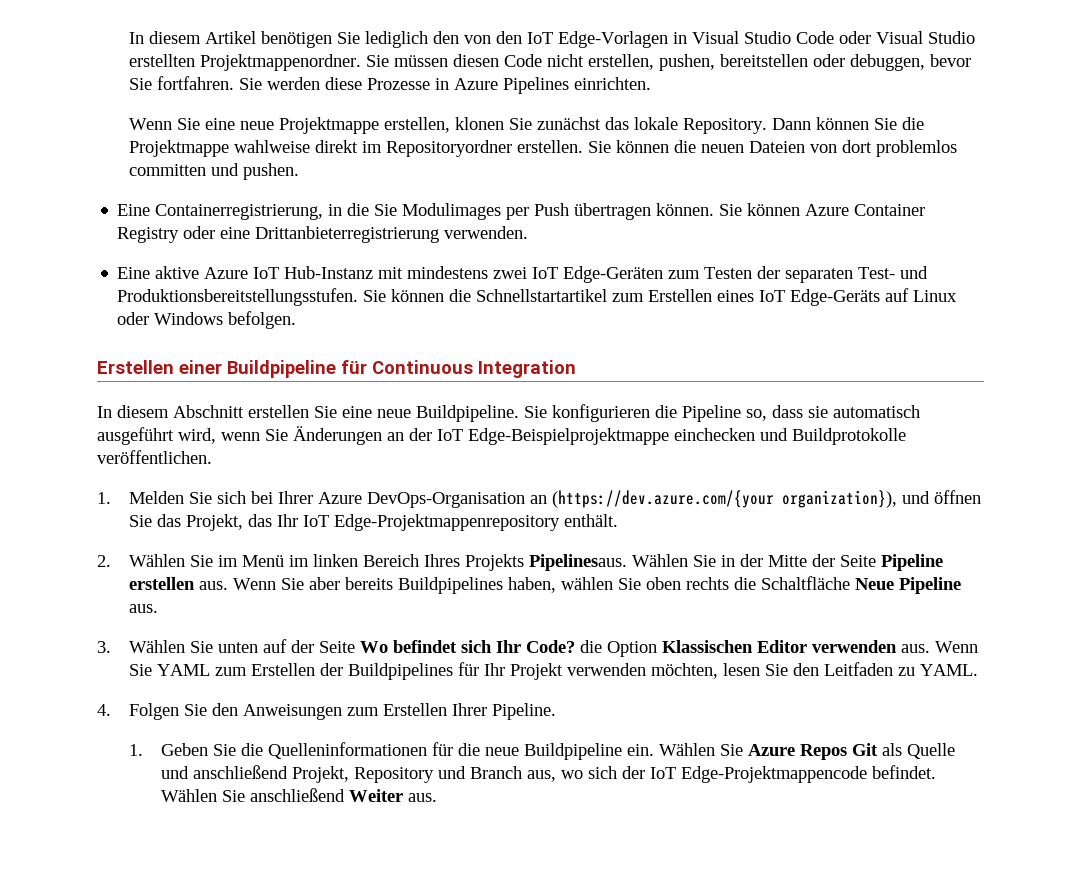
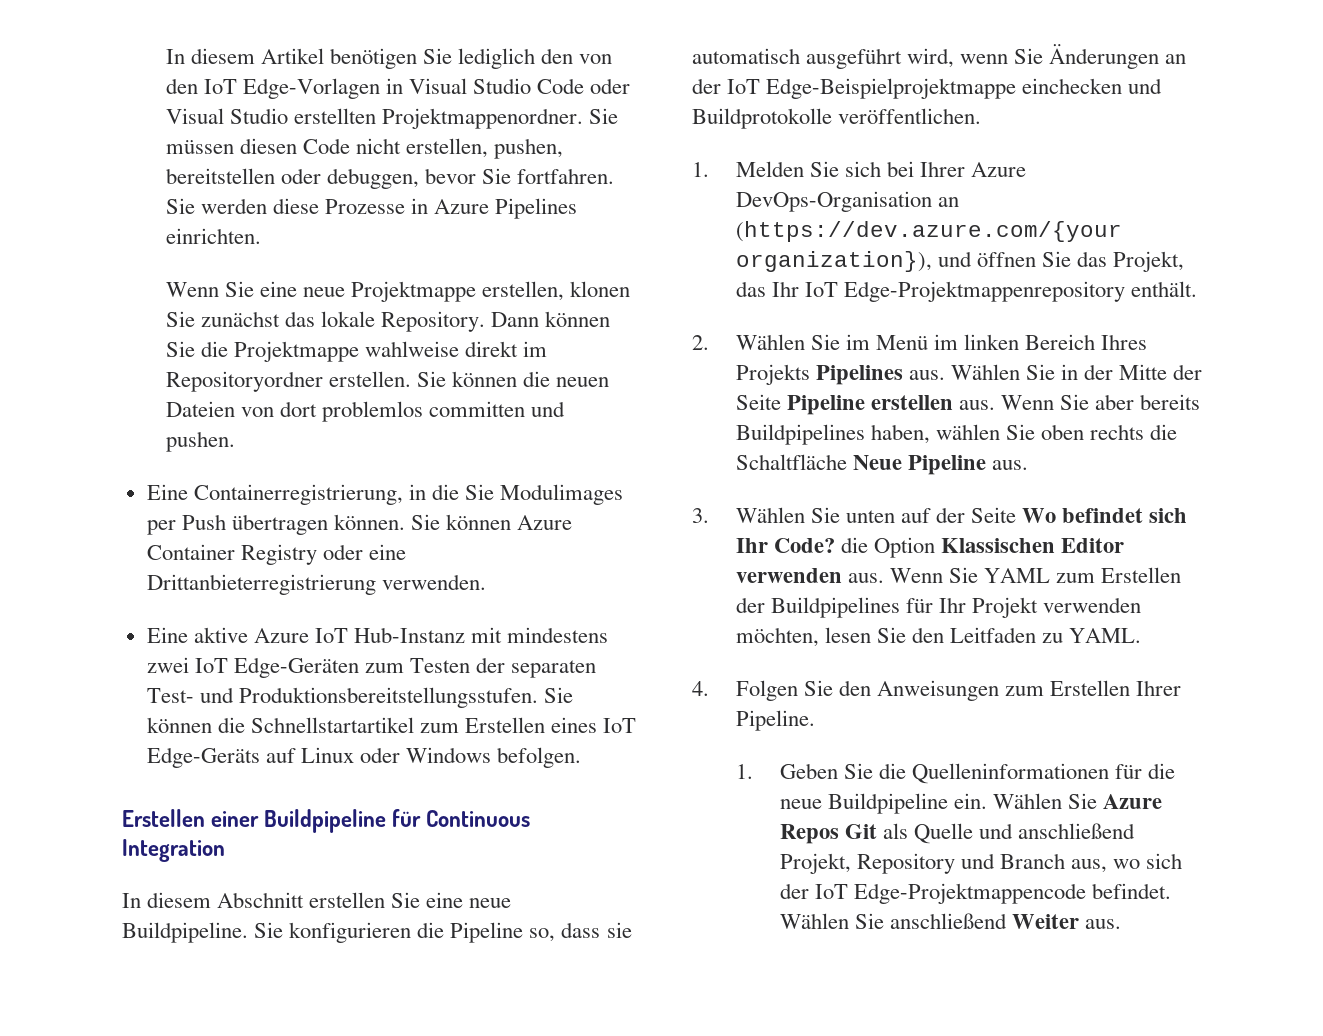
- 2. Wählen Sie im Menü im linken Bereich Ihres Projekts Pipelinesaus.
+ 2. Wählen Sie im Menü im linken Bereich Ihres Projekts Pipelines aus.

